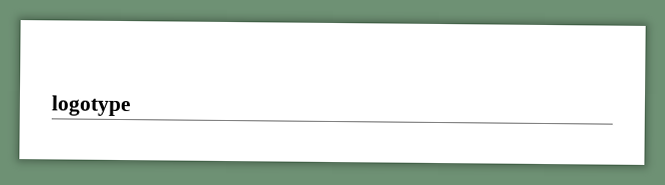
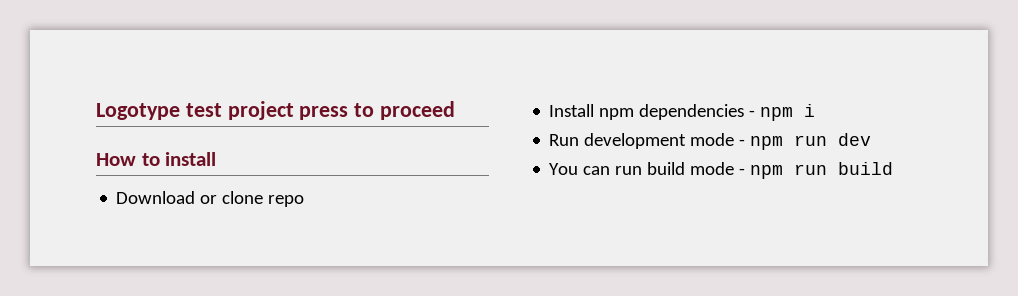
- logotype
+ Logotype test project press to proceed
+ How to install
+ Download or clone repo
+ Install npm dependencies - npm i
+ Run development mode - npm run dev
+ You can run build mode - npm run build

